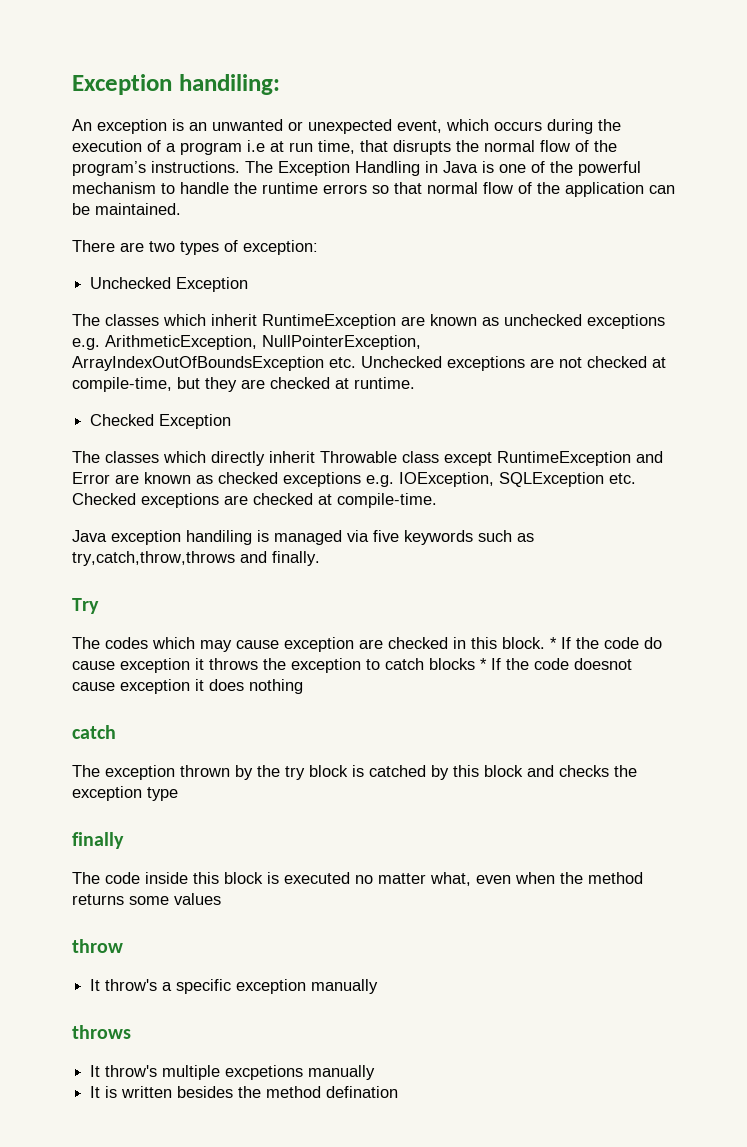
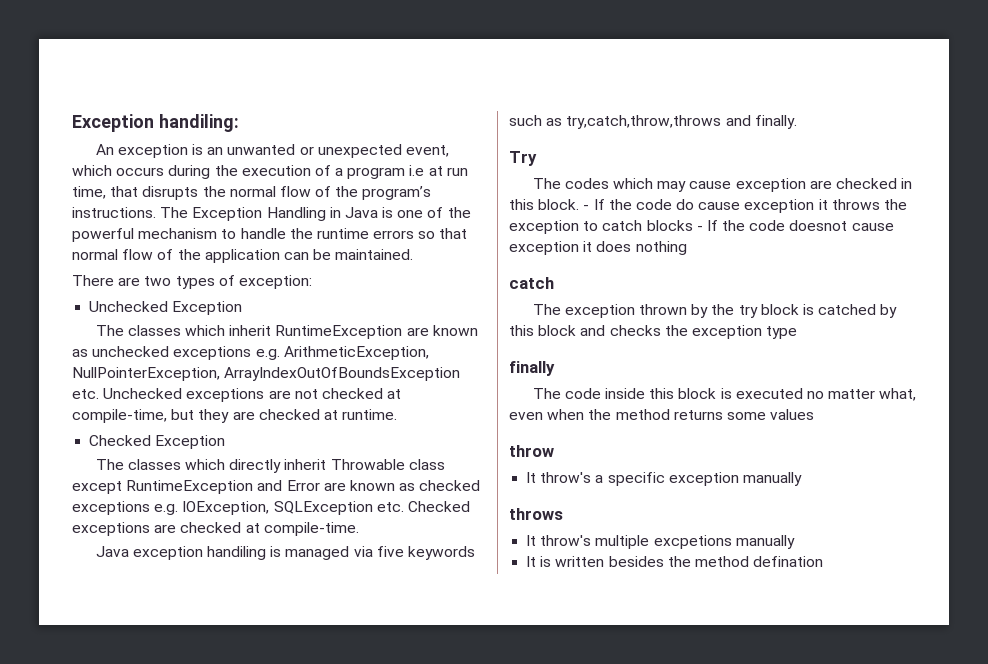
- * If the code do cause exception it throws the exception to catch blocks * If the code doesnot cause exception it does nothing
+ - If the code do cause exception it throws the exception to catch blocks - If the code doesnot cause exception it does nothing

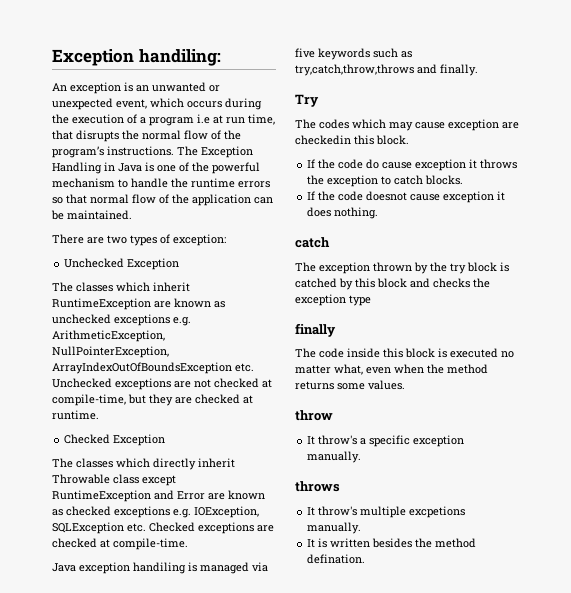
- The codes which may cause exception are checked in this block. - If the code do cause exception it throws the exception to catch blocks - If the code doesnot cause exception it does nothing
+ The codes which may cause exception are checkedin this block.
+ If the code do cause exception it throws the exception to catch blocks.
+ If the code doesnot cause exception it does nothing.
- The code inside this block is executed no matter what, even when the method returns some values
+ The code inside this block is executed no matter what, even when the method returns some values.
- It throw's a specific exception manually
+ It throw's a specific exception manually.
- It throw's multiple excpetions manually
+ It throw's multiple excpetions manually.
- It is written besides the method defination
+ It is written besides the method defination.

